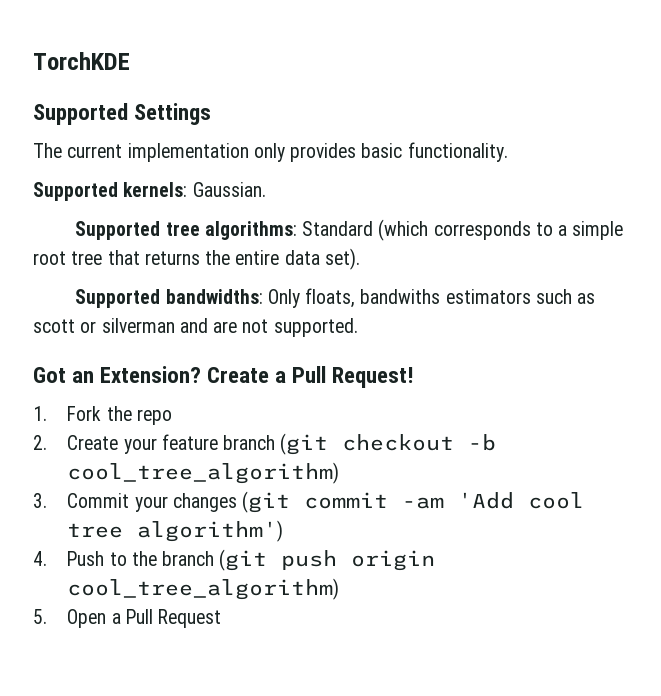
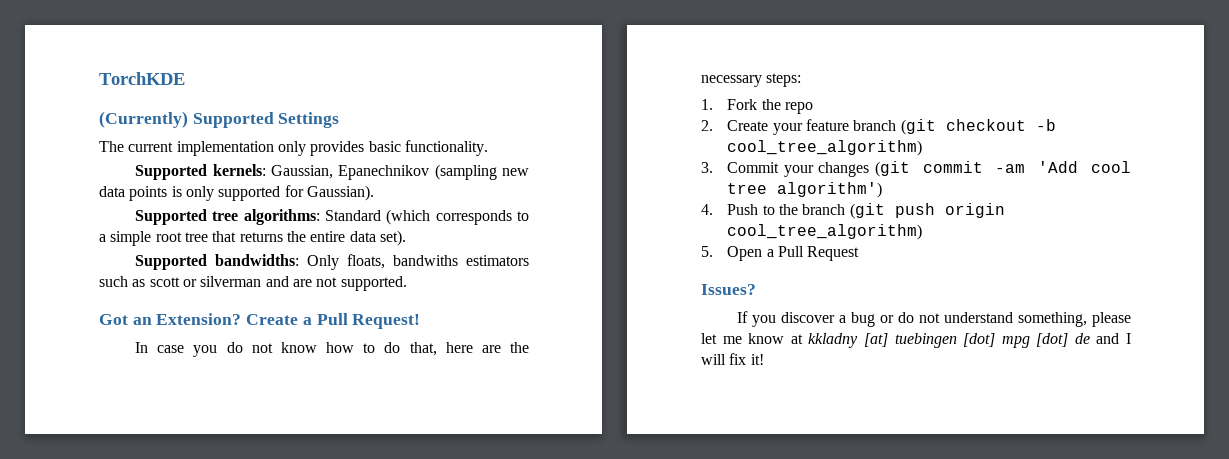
- Supported Settings
+ (Currently) Supported Settings
- Supported kernels: Gaussian.
+ Supported kernels: Gaussian, Epanechnikov (sampling new data points is only supported for Gaussian).
+ In case you do not know how to do that, here are the necessary steps:
+ Issues?
+ If you discover a bug or do not understand something, please let me know at kkladny [at] tuebingen [dot] mpg [dot] de and I will fix it!

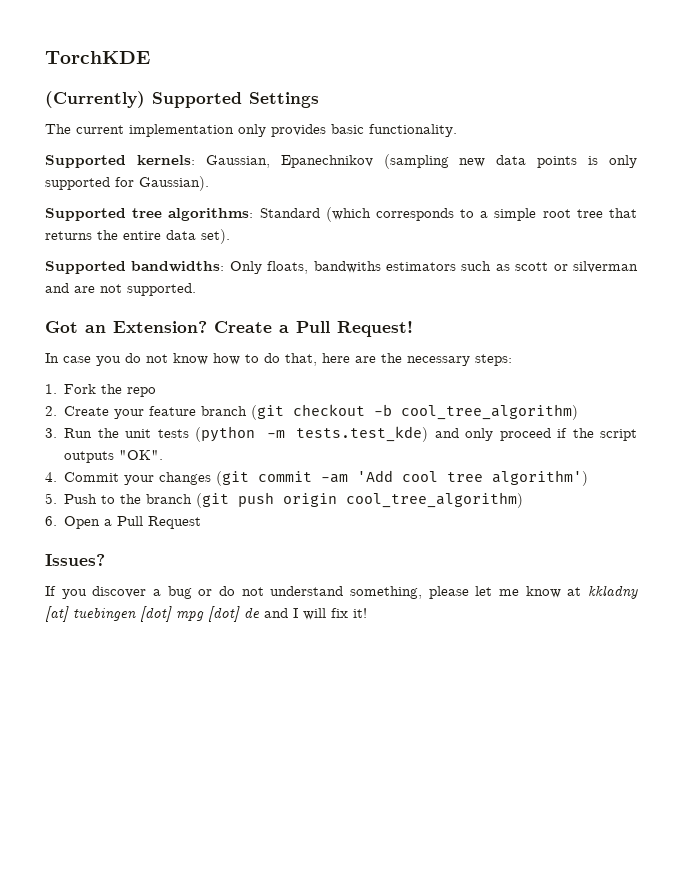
- 3. Commit your changes (git commit -am 'Add cool tree algorithm')
+ 3. Run the unit tests (python -m tests.test_kde) and only proceed if the script outputs "OK".
+ 4. Commit your changes (git commit -am 'Add cool tree algorithm')
- 4. Push to the branch (git push origin cool_tree_algorithm)
+ 5. Push to the branch (git push origin cool_tree_algorithm)
- 5. Open a Pull Request
+ 6. Open a Pull Request

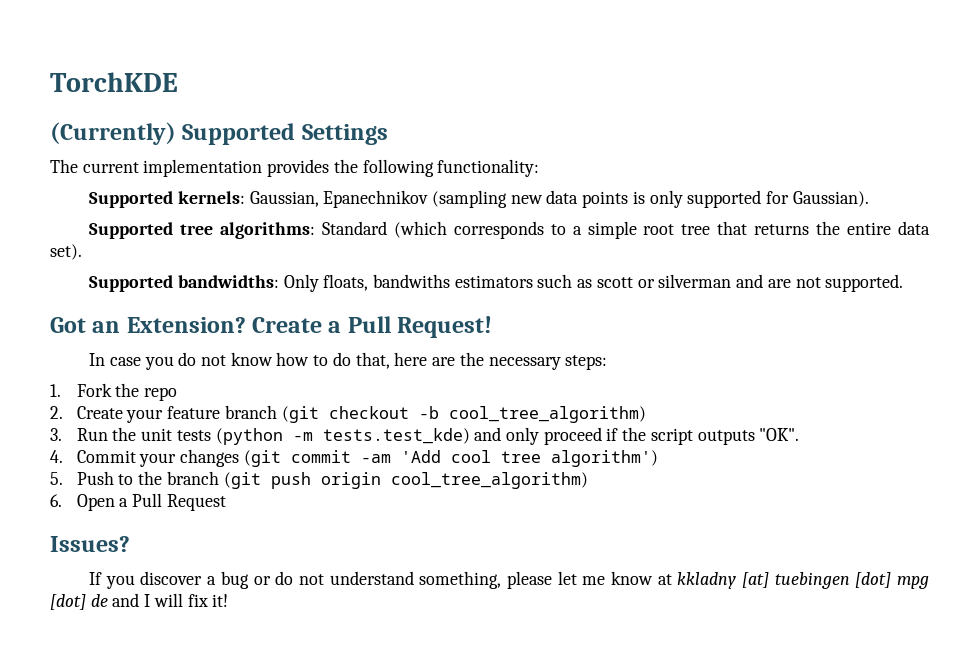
- The current implementation only provides basic functionality.
+ The current implementation provides the following functionality:

